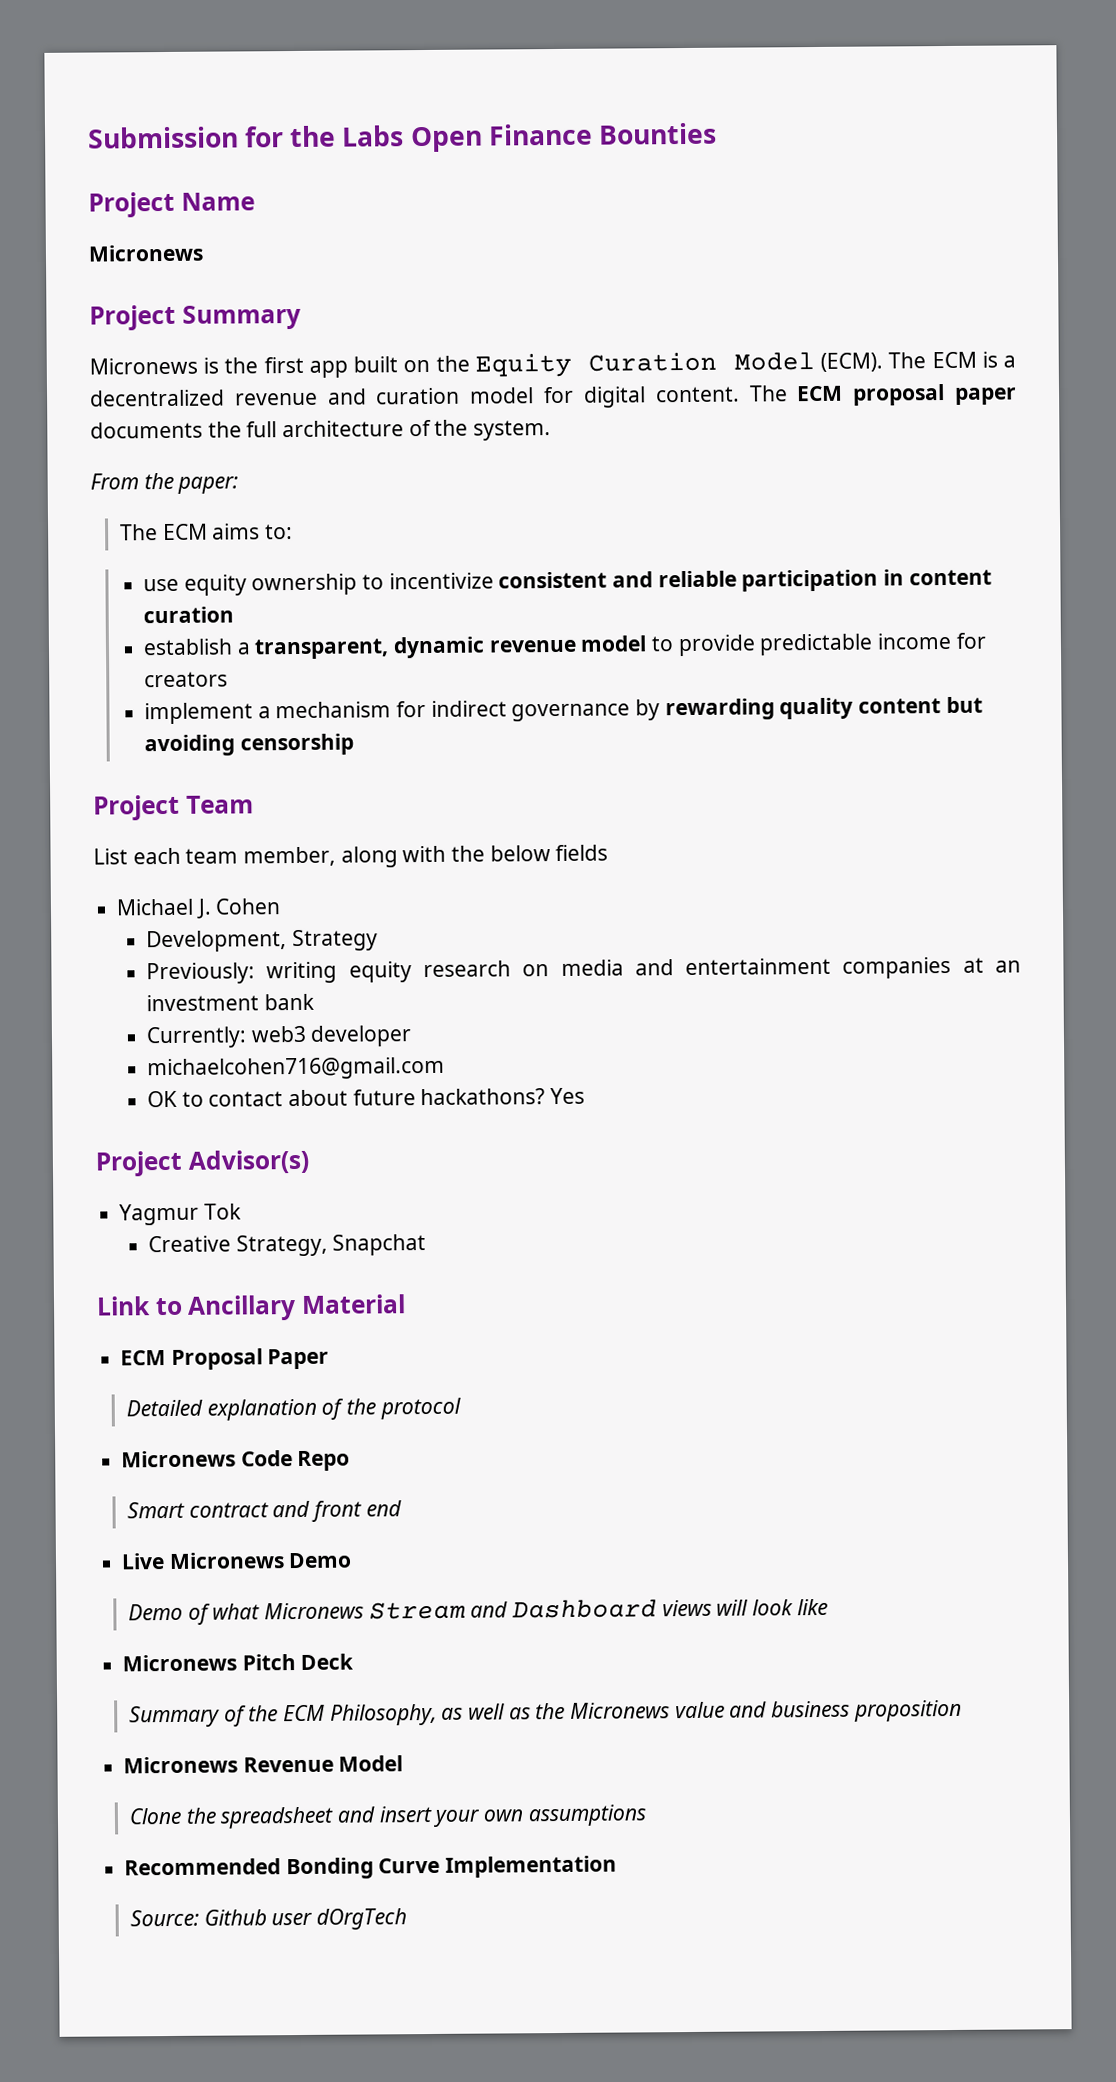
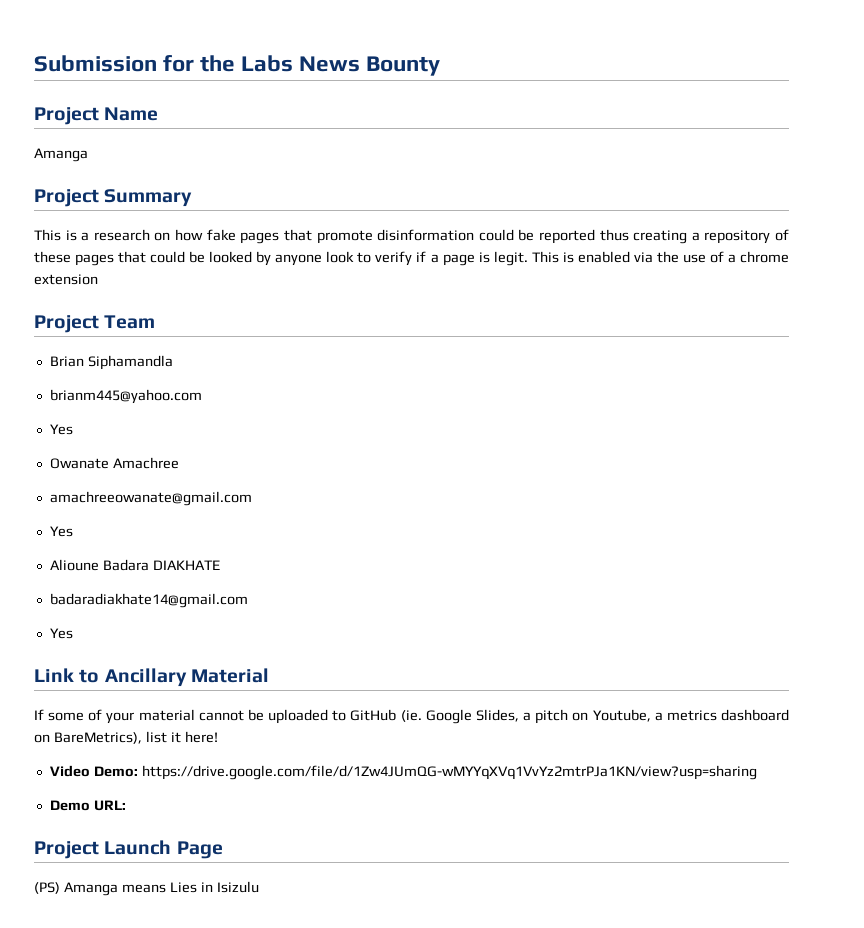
- Submission for the Labs Open Finance Bounties
+ Submission for the Labs News Bounty
  Project Name
- Micronews
+ Amanga
- Micronews is the first app built on the Equity Curation Model (ECM). The ECM is a decentralized revenue and curation model for digital content. The ECM proposal paper documents the full architecture of the system.
- From the paper:
- The ECM aims to:
- use equity ownership to incentivize consistent and reliable participation in content curation
- establish a transparent, dynamic revenue model to provide predictable income for creators
- implement a mechanism for indirect governance by rewarding quality content but avoiding censorship
+ This is a research on how fake pages that promote disinformation could be reported thus creating a repository of these pages that could be looked by anyone look to verify if a page is legit. This is enabled via the use of a chrome extension
  Project Team
- List each team member, along with the below fields
- Michael J. Cohen
- Development, Strategy
- Previously: writing equity research on media and entertainment companies at an investment bank
- Currently: web3 developer
- michaelcohen716@gmail.com
- OK to contact about future hackathons? Yes
- Project Advisor(s)
- Yagmur Tok
- Creative Strategy, Snapchat
+ Brian Siphamandla
+ brianm445@yahoo.com
+ Yes
+ Owanate Amachree
+ amachreeowanate@gmail.com
+ Yes
+ Alioune Badara DIAKHATE
+ badaradiakhate14@gmail.com
+ Yes
  Link to Ancillary Material
- ECM Proposal Paper
- Detailed explanation of the protocol
- Micronews Code Repo
- Smart contract and front end
- Live Micronews Demo
- Demo of what Micronews Stream and Dashboard views will look like
- Micronews Pitch Deck
- Summary of the ECM Philosophy, as well as the Micronews value and business proposition
- Micronews Revenue Model
- Clone the spreadsheet and insert your own assumptions
- Recommended Bonding Curve Implementation
- Source: Github user dOrgTech
+ If some of your material cannot be uploaded to GitHub (ie. Google Slides, a pitch on Youtube, a metrics dashboard on BareMetrics), list it here!
+ Video Demo: https://drive.google.com/file/d/1Zw4JUmQG-wMYYqXVq1VvYz2mtrPJa1KN/view?usp=sharing
+ Demo URL:
+ Project Launch Page
+ (PS) Amanga means Lies in Isizulu

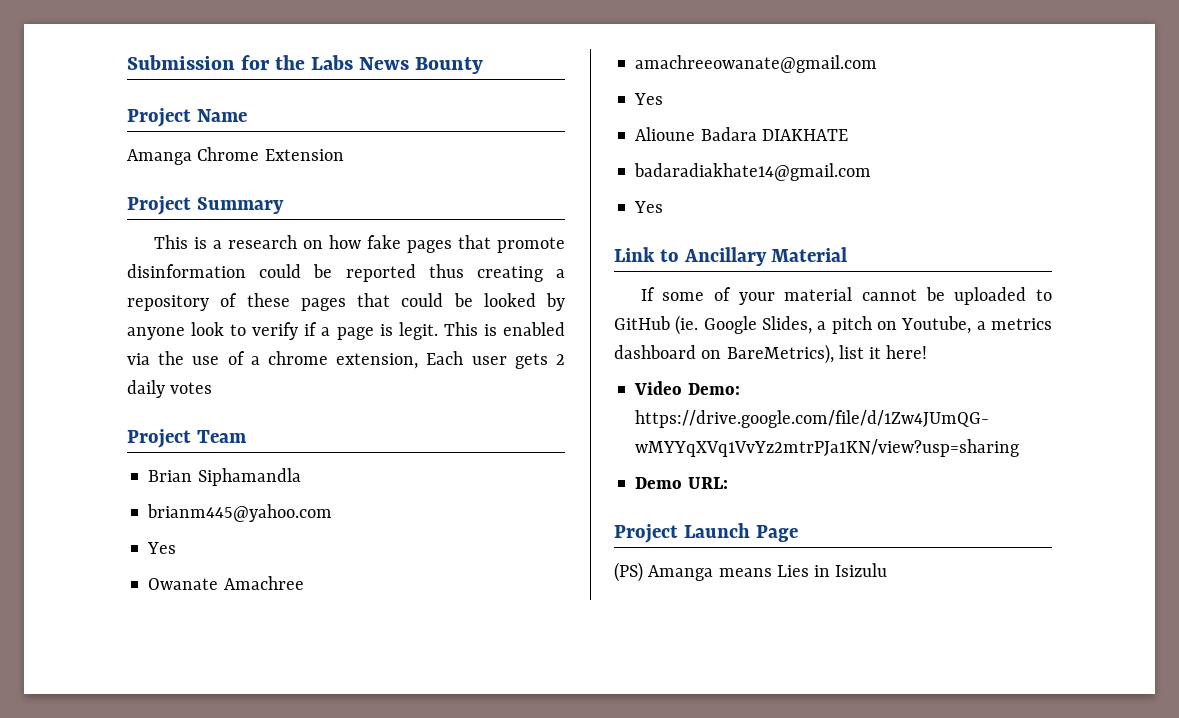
  Project Name
- Amanga
+ Amanga Chrome Extension
- This is enabled via the use of a chrome extension
+ This is enabled via the use of a chrome extension, Each user gets 2 daily votes

